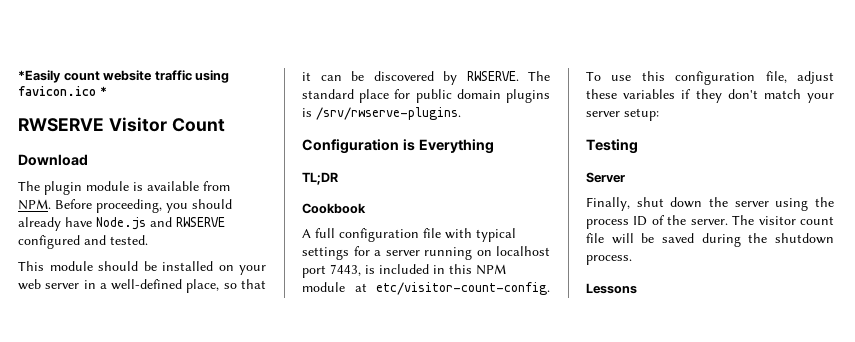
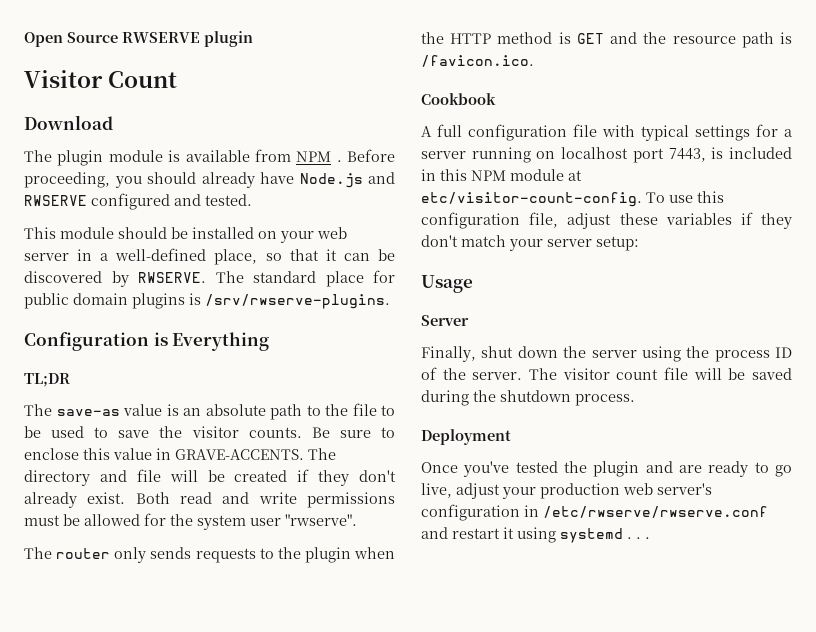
- *Easily count website traffic using favicon.ico *
- RWSERVE Visitor Count
+ Open Source RWSERVE plugin
+ Visitor Count
- The plugin module is available from NPM. Before proceeding, you should already have Node.js and RWSERVE configured and tested.
+ The plugin module is available from NPM . Before proceeding, you should already have Node.js and RWSERVE configured and tested.
+ The save-as value is an absolute path to the file to be used to save the visitor counts. Be sure to enclose this value in GRAVE-ACCENTS. The directory and file will be created if they don't already exist. Both read and write permissions must be allowed for the system user "rwserve".
+ The router only sends requests to the plugin when the HTTP method is GET and the resource path is /favicon.ico.
- Testing
+ Usage
- Lessons
+ Deployment
+ Once you've tested the plugin and are ready to go live, adjust your production web server's configuration in /etc/rwserve/rwserve.conf and restart it using systemd . . .

